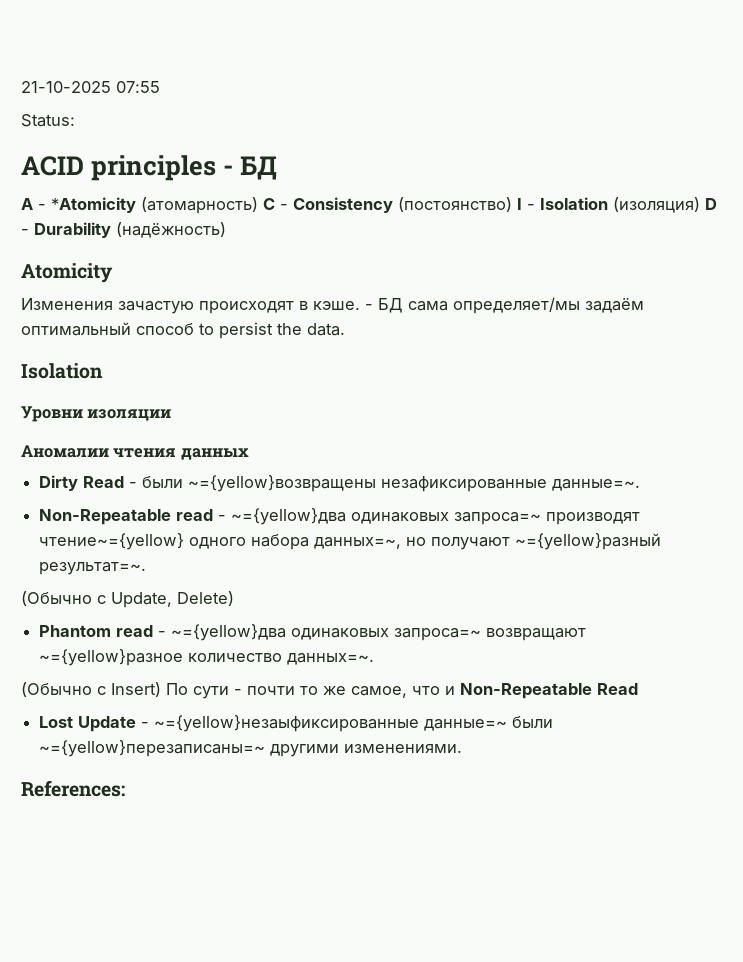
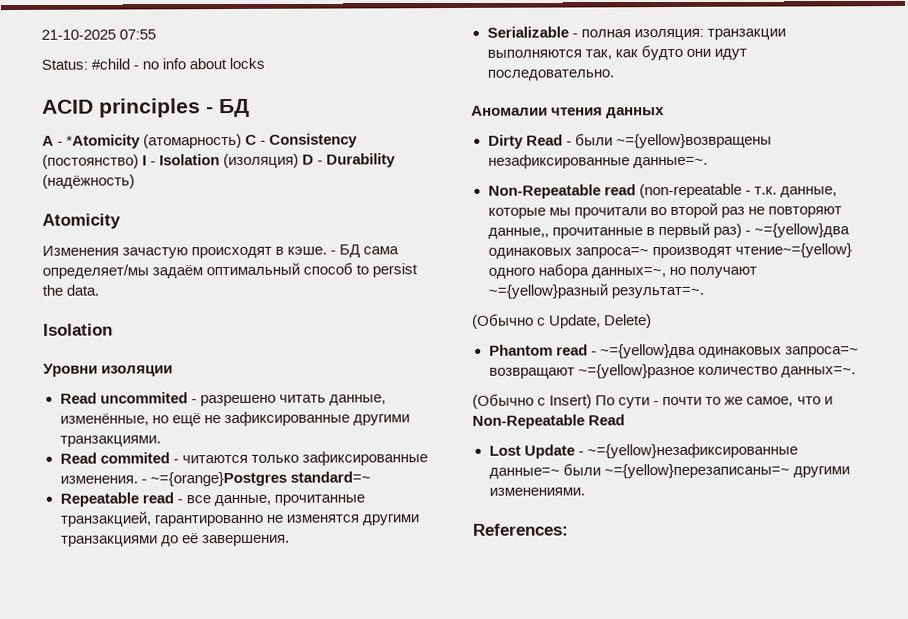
- Status:
+ Status: #child - no info about locks
+ Read uncommited - разрешено читать данные, изменённые, но ещё не зафиксированные другими транзакциями.
+ Read commited - читаются только зафиксированные изменения. - ~={orange}Postgres standard=~
+ Repeatable read - все данные, прочитанные транзакцией, гарантированно не изменятся другими транзакциями до её завершения.
+ Serializable - полная изоляция: транзакции выполняются так, как будто они идут последовательно.
- Non-Repeatable read - ~={yellow}два одинаковых запроса=~ производят чтение~={yellow} одного набора данных=~, но получают ~={yellow}разный результат=~.
+ Non-Repeatable read (non-repeatable - т.к. данные, которые мы прочитали во второй раз не повторяют данные,, прочитанные в первый раз) - ~={yellow}два одинаковых запроса=~ производят чтение~={yellow} одного набора данных=~, но получают ~={yellow}разный результат=~.
- Lost Update - ~={yellow}незаыфиксированные данные=~ были ~={yellow}перезаписаны=~ другими изменениями.
+ Lost Update - ~={yellow}незафиксированные данные=~ были ~={yellow}перезаписаны=~ другими изменениями.

